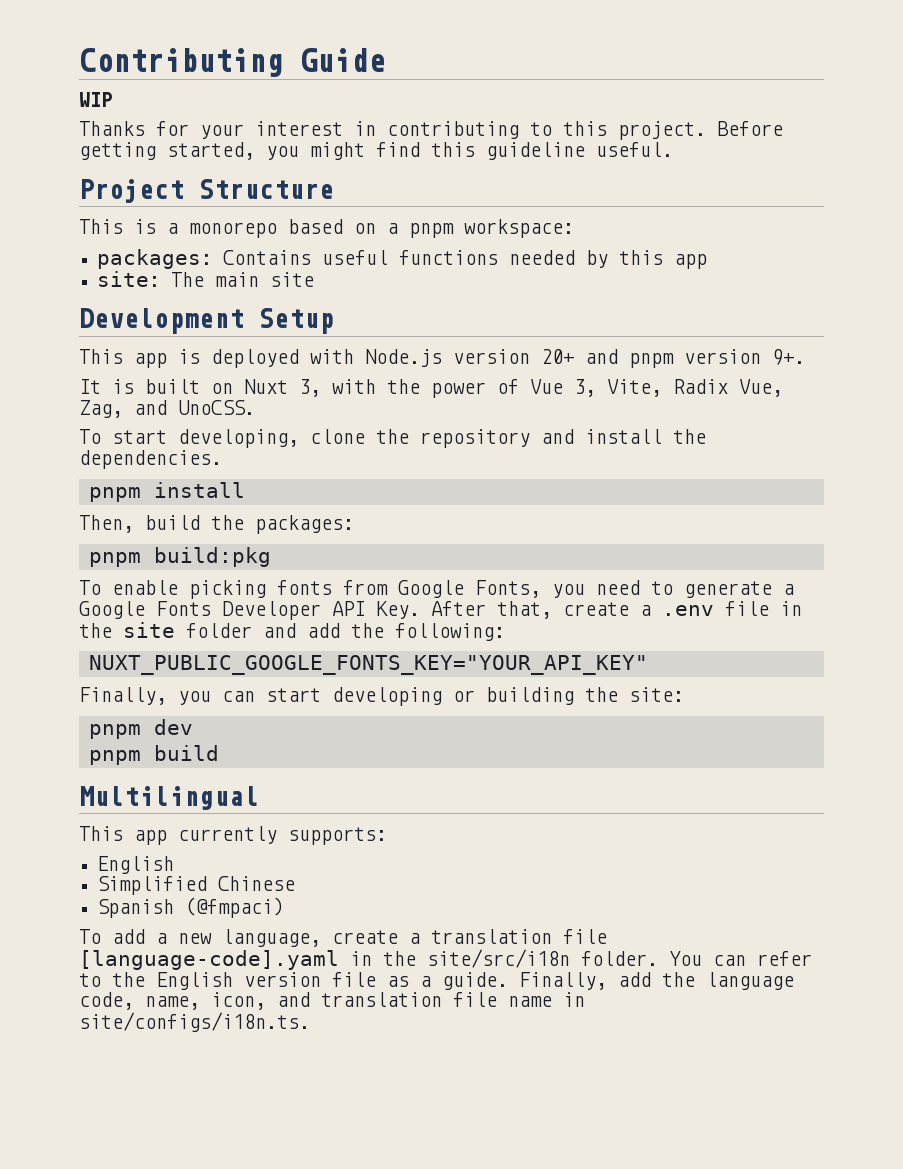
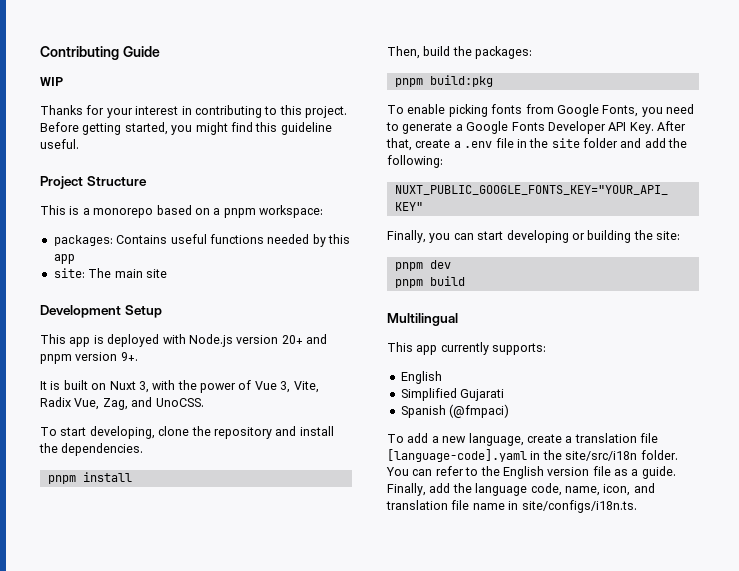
- Simplified Chinese
+ Simplified Gujarati

